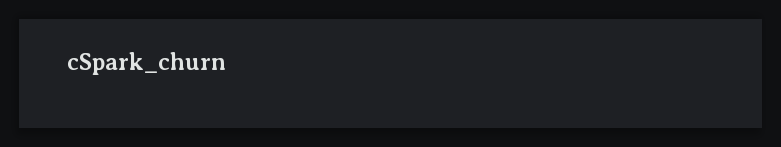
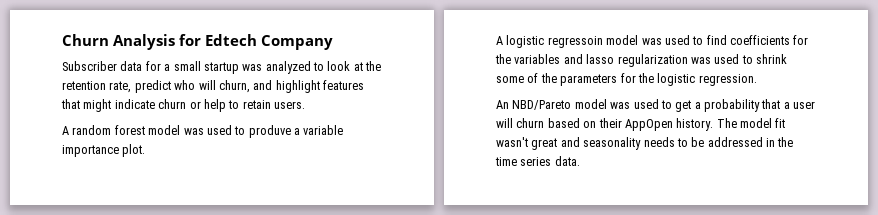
- cSpark_churn
+ Churn Analysis for Edtech Company
+ Subscriber data for a small startup was analyzed to look at the retention rate, predict who will churn, and highlight features that might indicate churn or help to retain users.
+ A random forest model was used to produve a variable importance plot.
+ A logistic regressoin model was used to find coefficients for the variables and lasso regularization was used to shrink some of the parameters for the logistic regression.
+ An NBD/Pareto model was used to get a probability that a user will churn based on their AppOpen history. The model fit wasn't great and seasonality needs to be addressed in the time series data.

